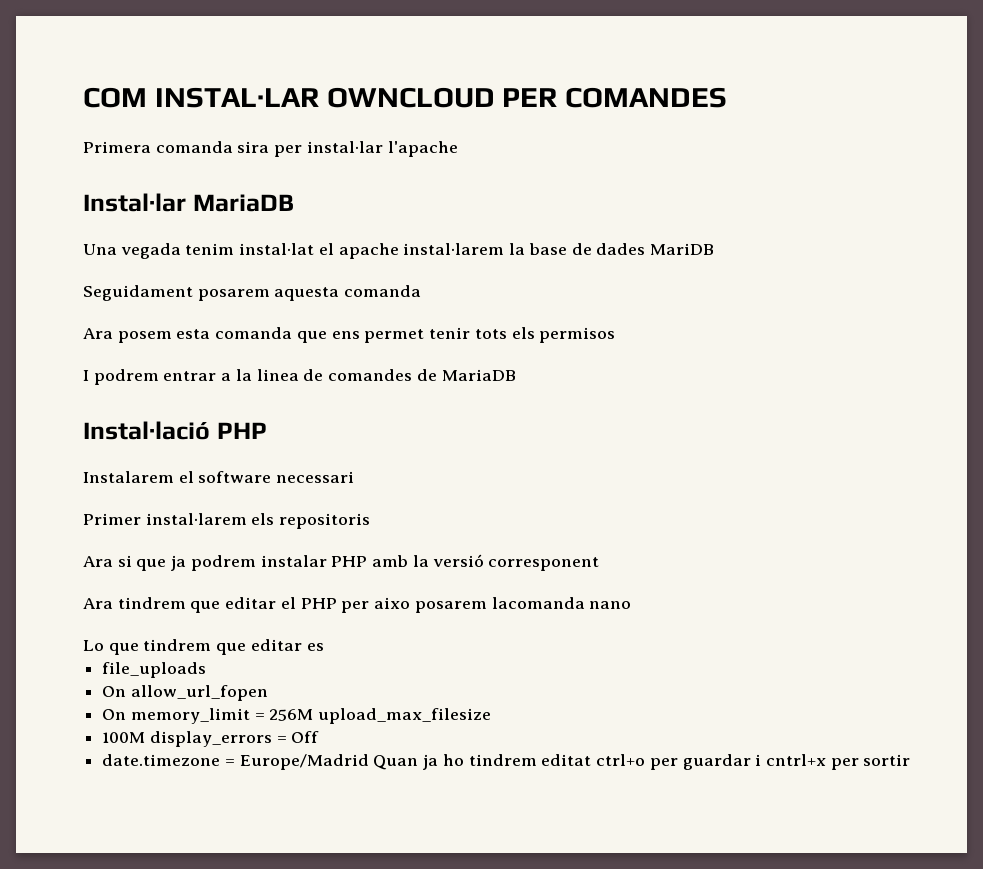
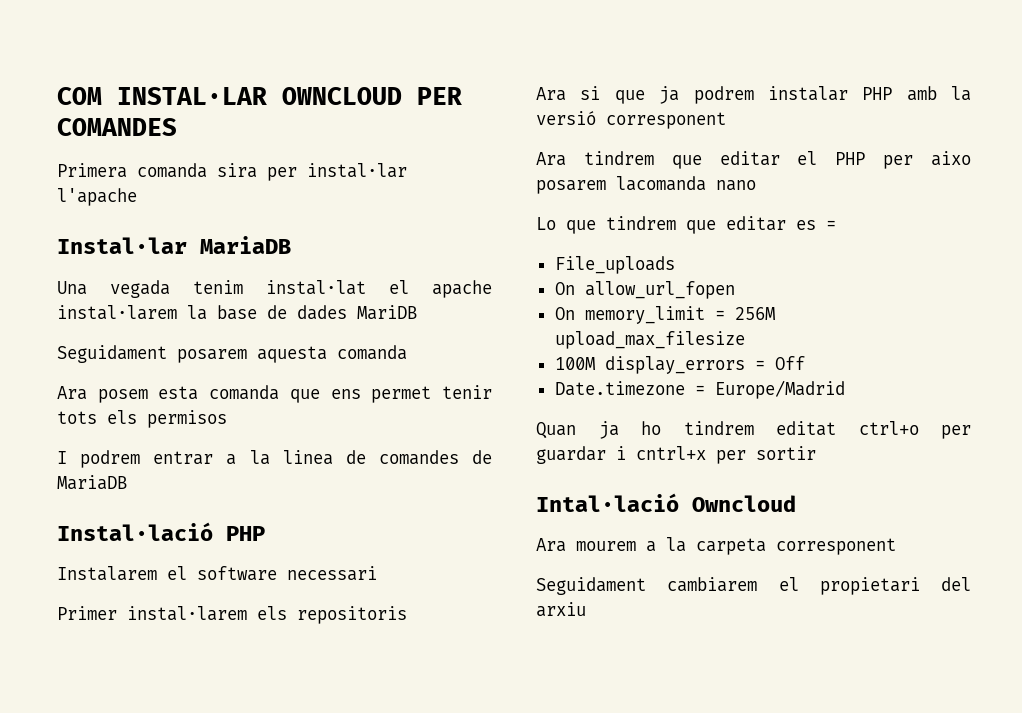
- Lo que tindrem que editar es
- file_uploads
+ Lo que tindrem que editar es =
+ File_uploads
- date.timezone = Europe/Madrid Quan ja ho tindrem editat ctrl+o per guardar i cntrl+x per sortir
+ Date.timezone = Europe/Madrid
+ Quan ja ho tindrem editat ctrl+o per guardar i cntrl+x per sortir
+ Intal·lació Owncloud
+ Ara mourem a la carpeta corresponent
+ Seguidament cambiarem el propietari del arxiu

